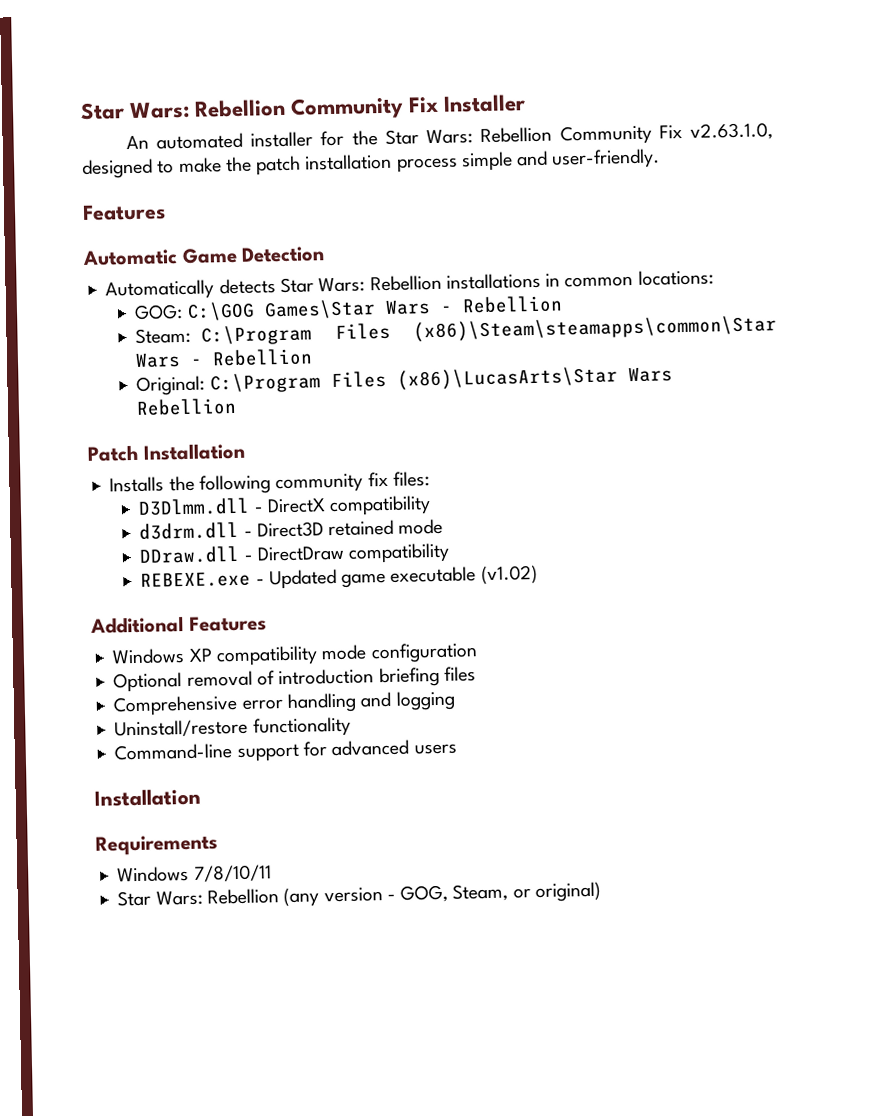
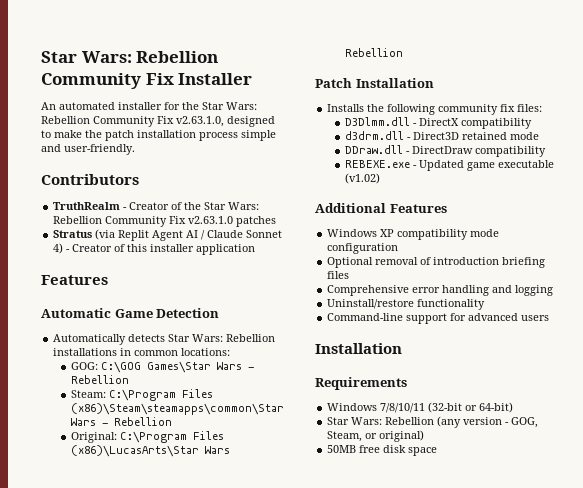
+ Contributors
+ TruthRealm - Creator of the Star Wars: Rebellion Community Fix v2.63.1.0 patches
+ Stratus (via Replit Agent AI / Claude Sonnet 4) - Creator of this installer application
- Windows 7/8/10/11
+ Windows 7/8/10/11 (32-bit or 64-bit)
+ 50MB free disk space

